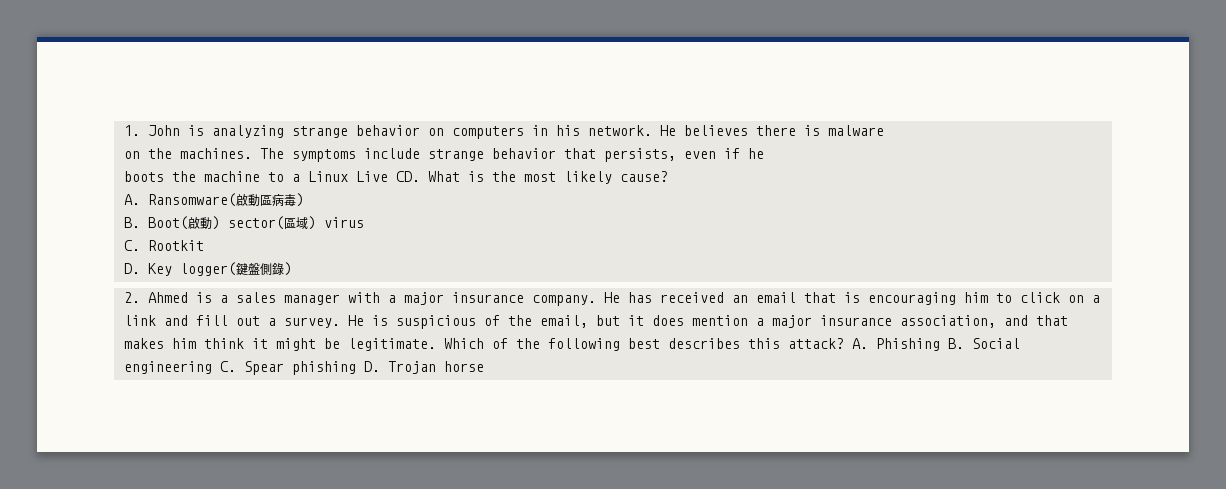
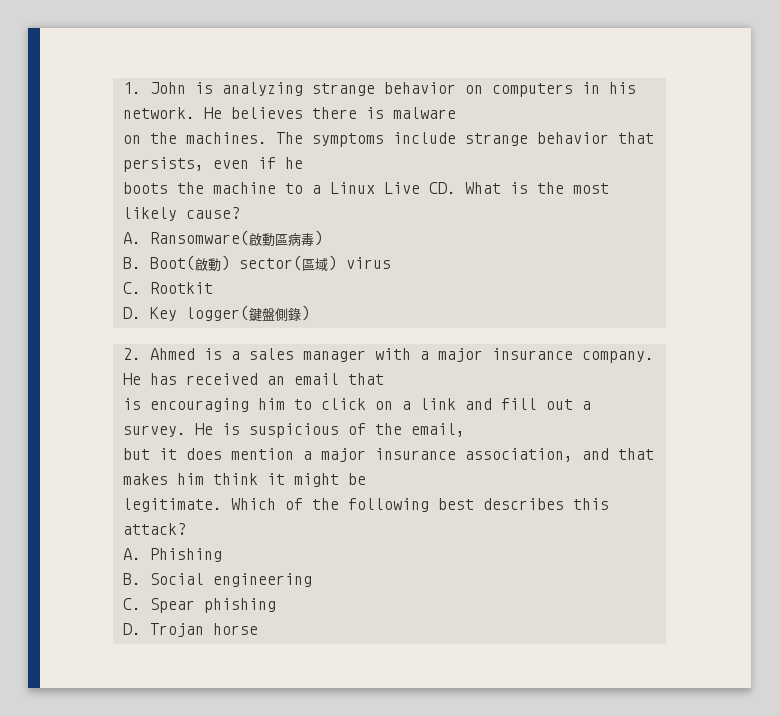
- He has received an email that is encouraging him to click on a link and fill out a survey.
+ He has received an email that
+ is encouraging him to click on a link and fill out a survey.
- He is suspicious of the email, but it does mention a major insurance association, and that makes him think it might be legitimate.
+ He is suspicious of the email,
+ but it does mention a major insurance association, and that makes him think it might be
+ legitimate.
- Which of the following best describes this attack? A. Phishing B. Social engineering C. Spear phishing D. Trojan horse
+ Which of the following best describes this attack?
+ A. Phishing
+ B. Social engineering
+ C. Spear phishing
+ D. Trojan horse

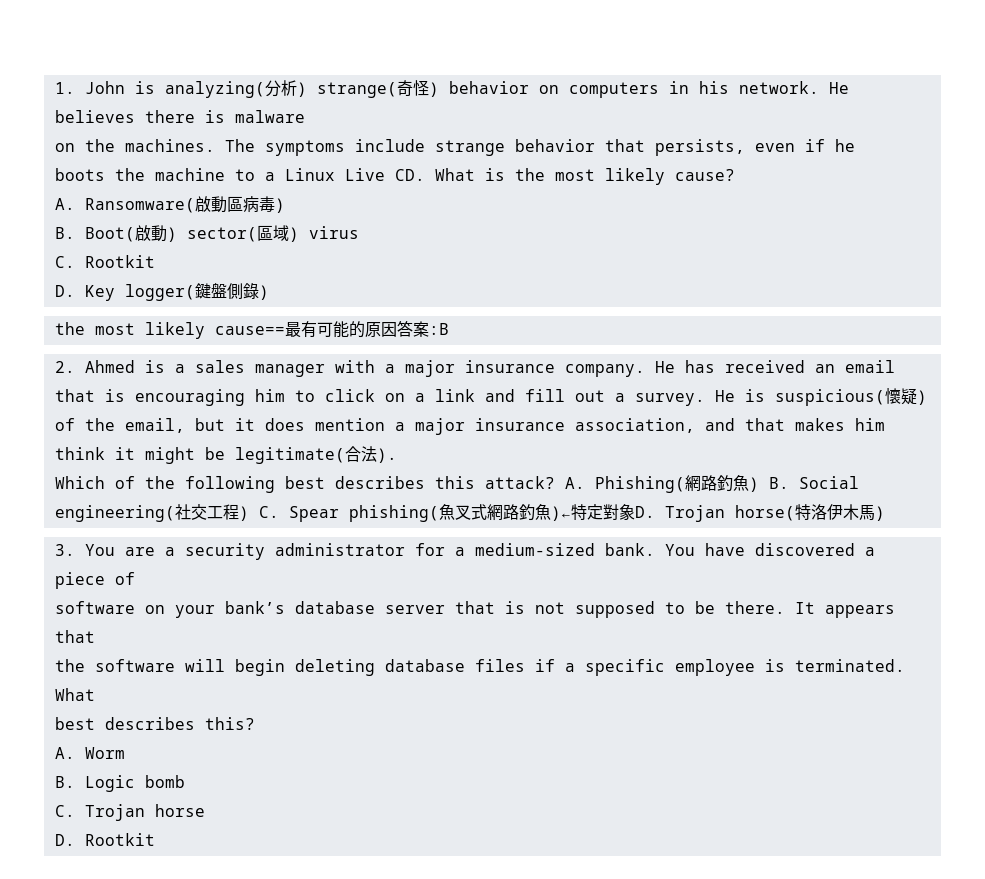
- 1. John is analyzing strange behavior on computers in his network.
+ 1. John is analyzing(分析) strange(奇怪) behavior on computers in his network.
+ the most likely cause==最有可能的原因答案:B
- He has received an email that
- is encouraging him to click on a link and fill out a survey.
+ He has received an email that is encouraging him to click on a link and fill out a survey.
- He is suspicious of the email,
- but it does mention a major insurance association, and that makes him think it might be
- legitimate. Which of the following best describes this attack?
- A. Phishing
- B. Social engineering
- C. Spear phishing
- D. Trojan horse
+ He is suspicious(懷疑) of the email, but it does mention a major insurance association, and that makes him think it might be legitimate(合法).
+ Which of the following best describes this attack? A. Phishing(網路釣魚) B. Social engineering(社交工程) C. Spear phishing(魚叉式網路釣魚)←特定對象D. Trojan horse(特洛伊木馬)
+ 3. You are a security administrator for a medium-sized bank. You have discovered a piece of
+ software on your bank’s database server that is not supposed to be there. It appears that
+ the software will begin deleting database files if a specific employee is terminated. What
+ best describes this?
+ A. Worm
+ B. Logic bomb
+ C. Trojan horse
+ D. Rootkit

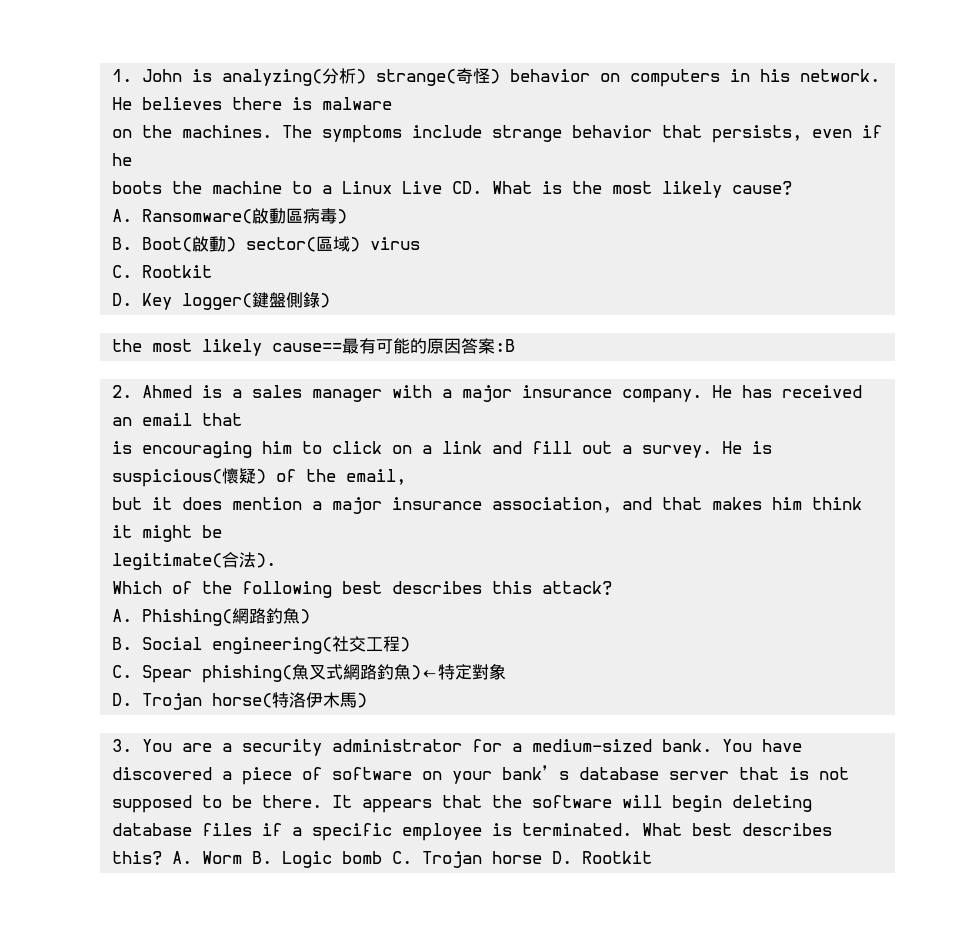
- He has received an email that is encouraging him to click on a link and fill out a survey.
+ He has received an email that
+ is encouraging him to click on a link and fill out a survey.
- He is suspicious(懷疑) of the email, but it does mention a major insurance association, and that makes him think it might be legitimate(合法).
+ He is suspicious(懷疑) of the email,
+ but it does mention a major insurance association, and that makes him think it might be
+ legitimate(合法).
- Which of the following best describes this attack? A. Phishing(網路釣魚) B. Social engineering(社交工程) C. Spear phishing(魚叉式網路釣魚)←特定對象D. Trojan horse(特洛伊木馬)
+ Which of the following best describes this attack?
+ A. Phishing(網路釣魚)
+ B. Social engineering(社交工程)
+ C. Spear phishing(魚叉式網路釣魚)←特定對象
+ D. Trojan horse(特洛伊木馬)
- You have discovered a piece of
- software on your bank’s database server that is not supposed to be there.
+ You have discovered a piece of software on your bank’s database server that is not supposed to be there.
- It appears that
- the software will begin deleting database files if a specific employee is terminated. What
- best describes this?
- A. Worm
- B. Logic bomb
- C. Trojan horse
- D. Rootkit
+ It appears that the software will begin deleting database files if a specific employee is terminated. What best describes this? A. Worm B. Logic bomb C. Trojan horse D. Rootkit

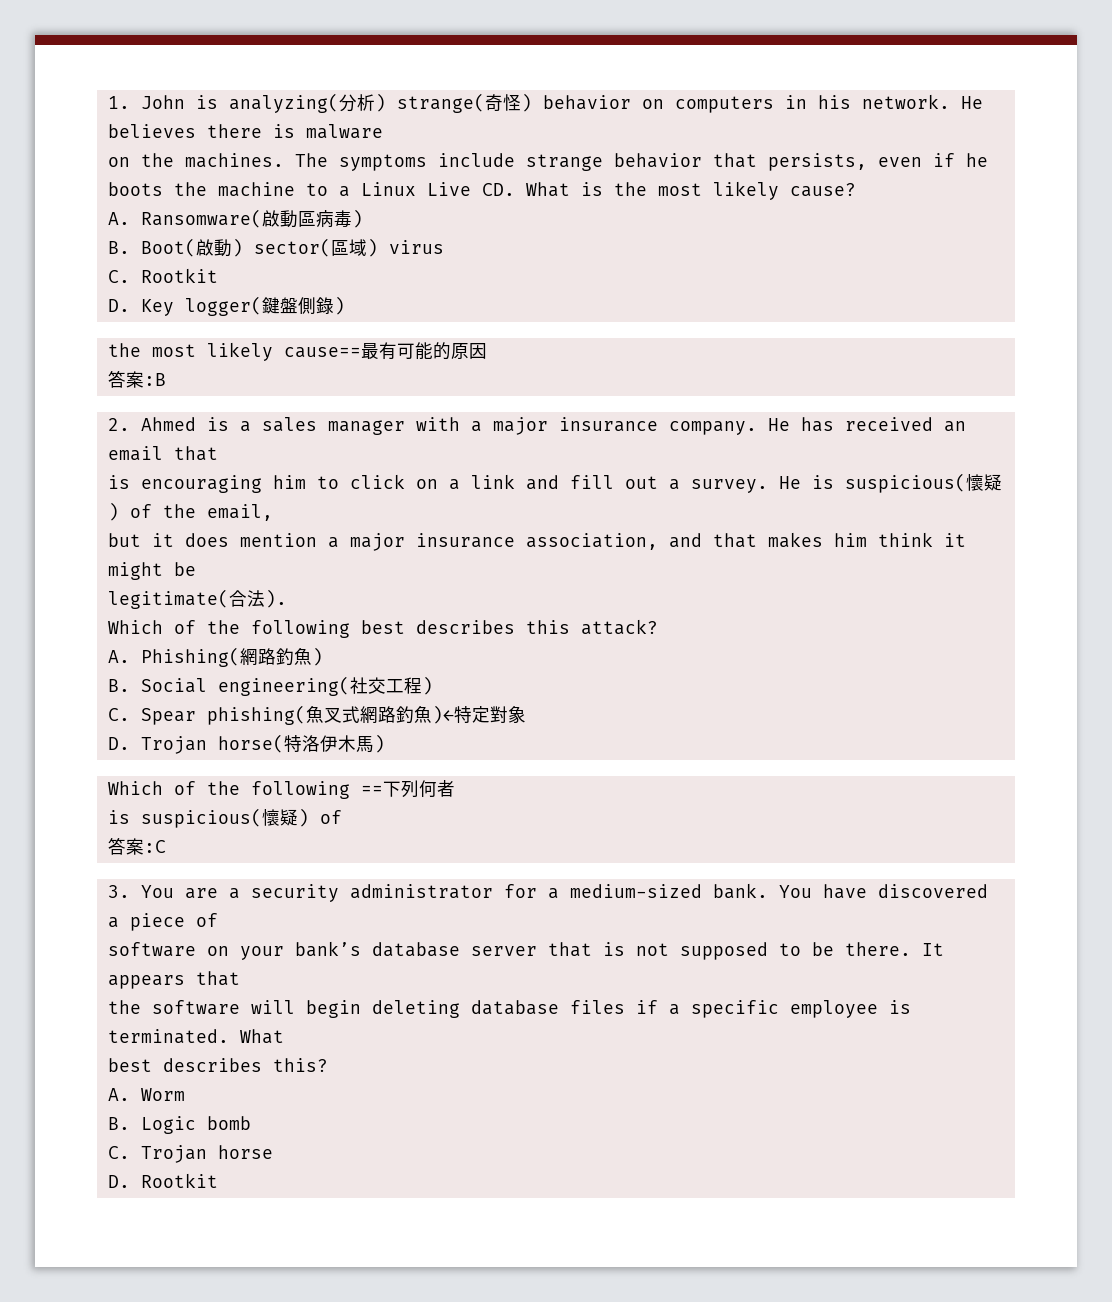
- the most likely cause==最有可能的原因答案:B
+ the most likely cause==最有可能的原因
+ 答案:B
+ Which of the following ==下列何者
+ is suspicious(懷疑) of
+ 答案:C
- You have discovered a piece of software on your bank’s database server that is not supposed to be there.
+ You have discovered a piece of
+ software on your bank’s database server that is not supposed to be there.
- It appears that the software will begin deleting database files if a specific employee is terminated. What best describes this? A. Worm B. Logic bomb C. Trojan horse D. Rootkit
+ It appears that
+ the software will begin deleting database files if a specific employee is terminated. What
+ best describes this?
+ A. Worm
+ B. Logic bomb
+ C. Trojan horse
+ D. Rootkit

